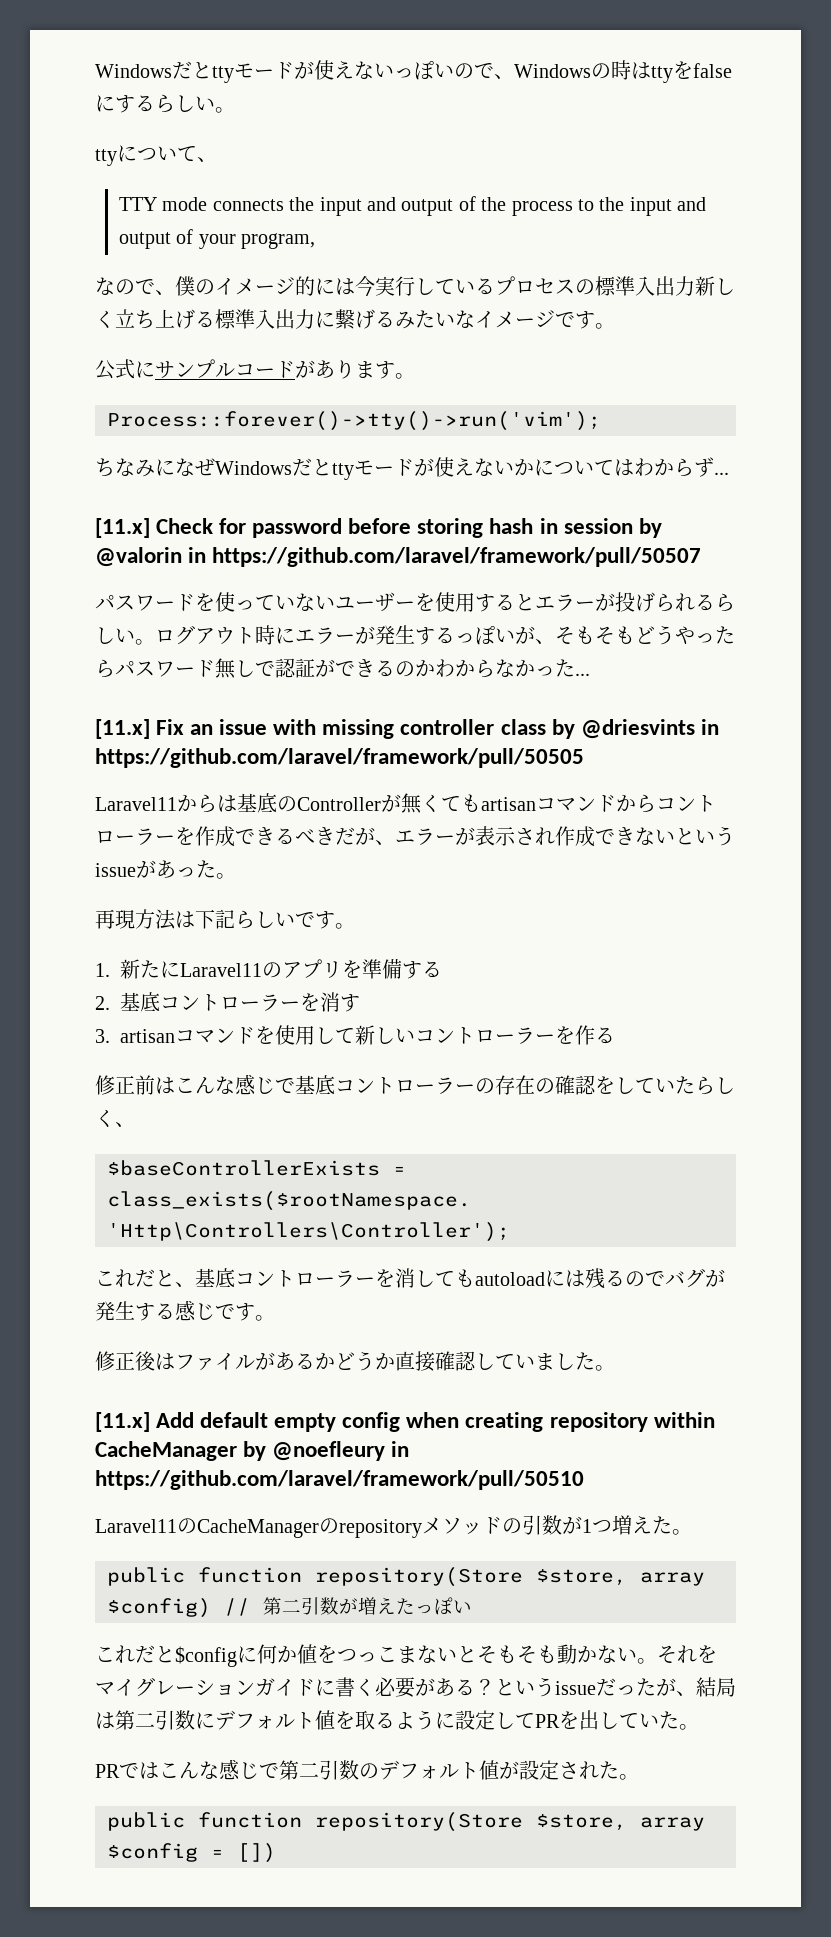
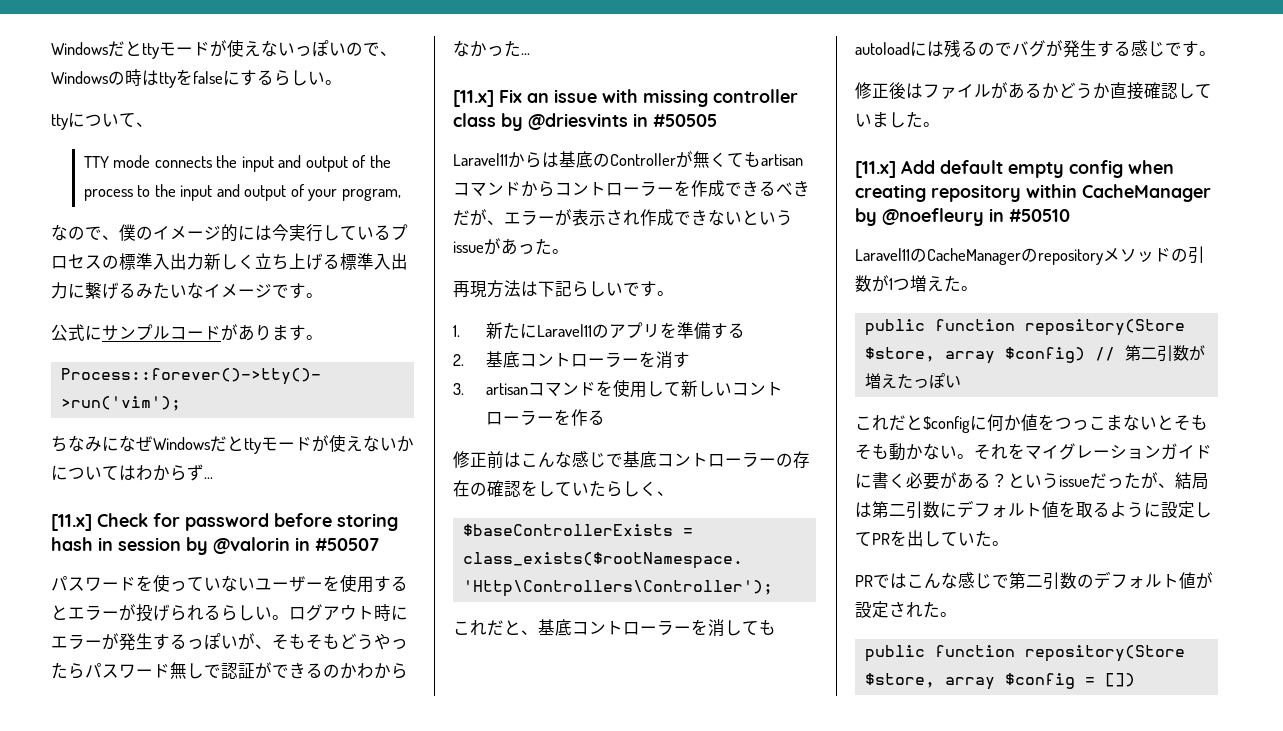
- [11.x] Check for password before storing hash in session by @valorin in https://github.com/laravel/framework/pull/50507
+ [11.x] Check for password before storing hash in session by @valorin in #50507
- [11.x] Fix an issue with missing controller class by @driesvints in https://github.com/laravel/framework/pull/50505
+ [11.x] Fix an issue with missing controller class by @driesvints in #50505
- [11.x] Add default empty config when creating repository within CacheManager by @noefleury in https://github.com/laravel/framework/pull/50510
+ [11.x] Add default empty config when creating repository within CacheManager by @noefleury in #50510

